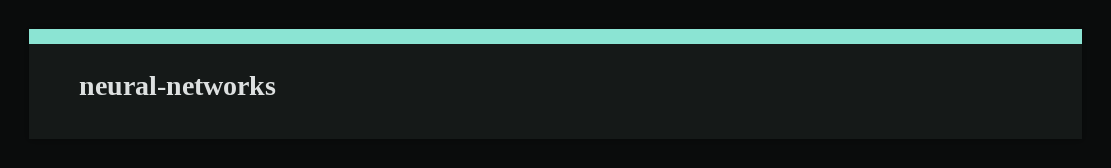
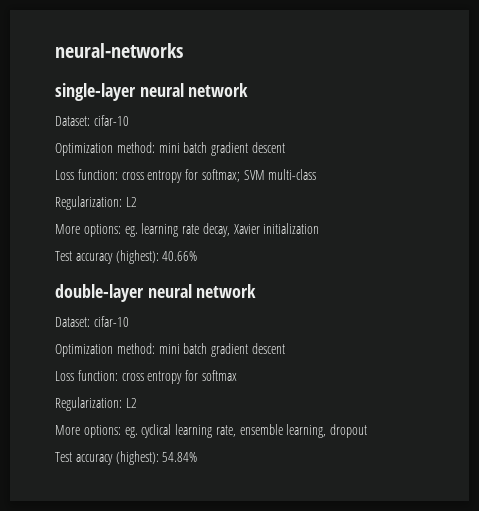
+ single-layer neural network
+ Dataset: cifar-10
+ Optimization method: mini batch gradient descent
+ Loss function: cross entropy for softmax; SVM multi-class
+ Regularization: L2
+ More options: eg. learning rate decay, Xavier initialization
+ Test accuracy (highest): 40.66%
+ double-layer neural network
+ Dataset: cifar-10
+ Optimization method: mini batch gradient descent
+ Loss function: cross entropy for softmax
+ Regularization: L2
+ More options: eg. cyclical learning rate, ensemble learning, dropout
+ Test accuracy (highest): 54.84%

